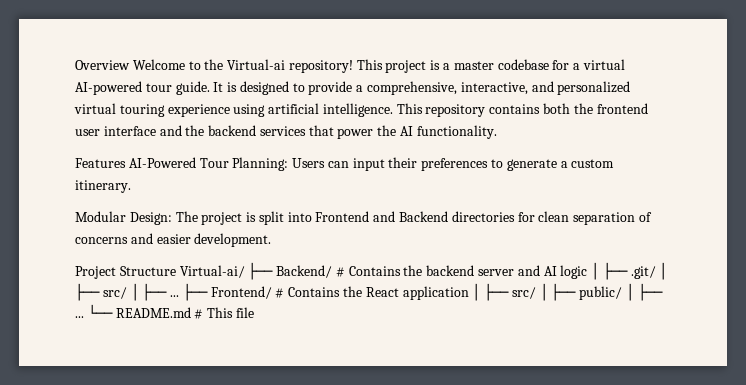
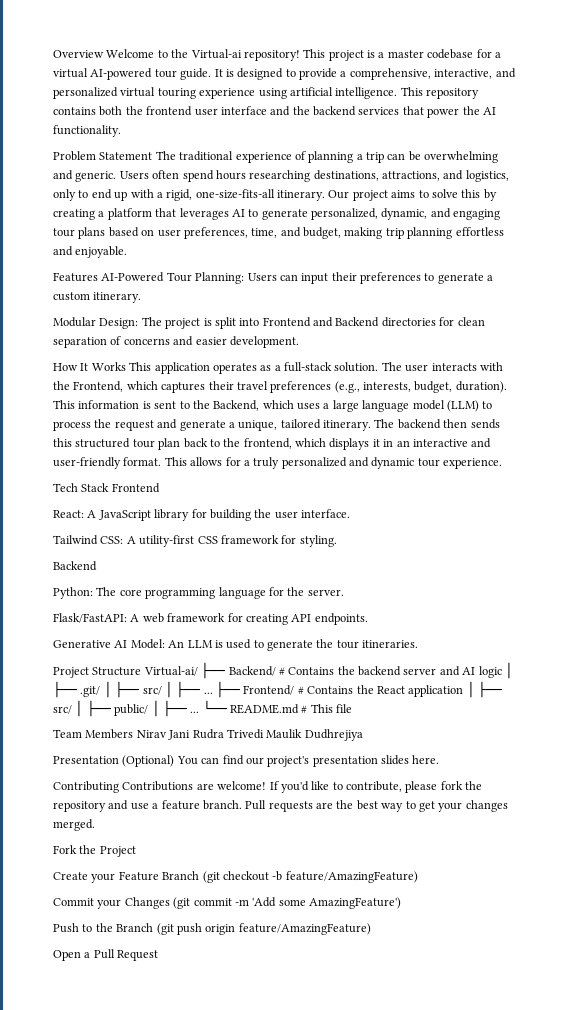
+ Problem Statement The traditional experience of planning a trip can be overwhelming and generic. Users often spend hours researching destinations, attractions, and logistics, only to end up with a rigid, one-size-fits-all itinerary. Our project aims to solve this by creating a platform that leverages AI to generate personalized, dynamic, and engaging tour plans based on user preferences, time, and budget, making trip planning effortless and enjoyable.
+ How It Works This application operates as a full-stack solution. The user interacts with the Frontend, which captures their travel preferences (e.g., interests, budget, duration). This information is sent to the Backend, which uses a large language model (LLM) to process the request and generate a unique, tailored itinerary. The backend then sends this structured tour plan back to the frontend, which displays it in an interactive and user-friendly format. This allows for a truly personalized and dynamic tour experience.
+ Tech Stack Frontend
+ React: A JavaScript library for building the user interface.
+ Tailwind CSS: A utility-first CSS framework for styling.
+ Backend
+ Python: The core programming language for the server.
+ Flask/FastAPI: A web framework for creating API endpoints.
+ Generative AI Model: An LLM is used to generate the tour itineraries.
+ Team Members Nirav Jani Rudra Trivedi Maulik Dudhrejiya
+ Presentation (Optional) You can find our project's presentation slides here.
+ Contributing Contributions are welcome! If you'd like to contribute, please fork the repository and use a feature branch. Pull requests are the best way to get your changes merged.
+ Fork the Project
+ Create your Feature Branch (git checkout -b feature/AmazingFeature)
+ Commit your Changes (git commit -m 'Add some AmazingFeature')
+ Push to the Branch (git push origin feature/AmazingFeature)
+ Open a Pull Request

